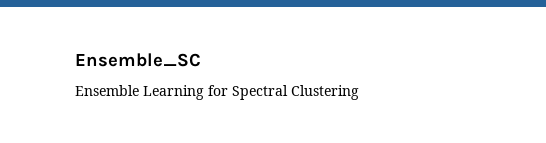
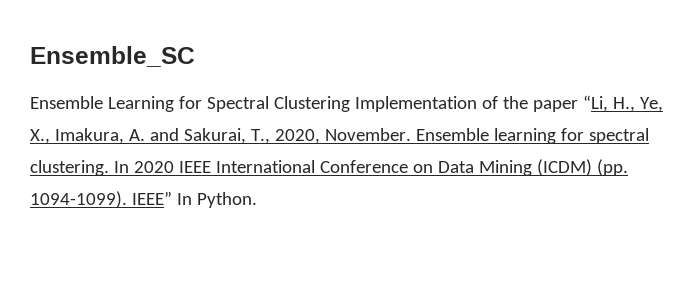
- Ensemble Learning for Spectral Clustering
+ Ensemble Learning for Spectral Clustering Implementation of the paper “Li, H., Ye, X., Imakura, A. and Sakurai, T., 2020, November. Ensemble learning for spectral clustering. In 2020 IEEE International Conference on Data Mining (ICDM) (pp. 1094-1099). IEEE” In Python.

